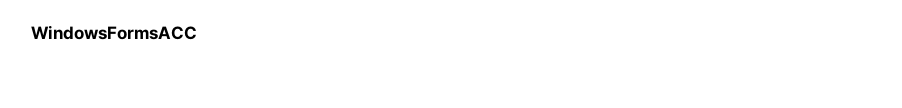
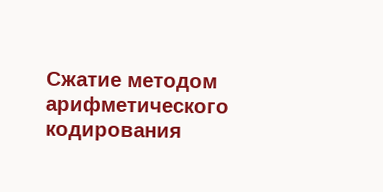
- WindowsFormsACC
+ Сжатие методом арифметического кодирования

